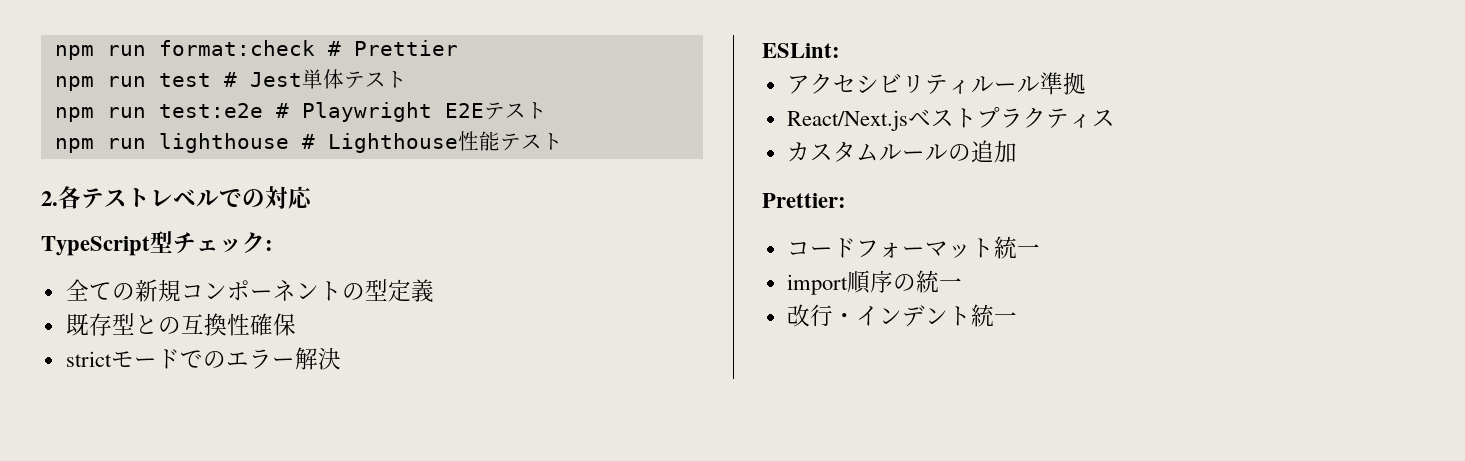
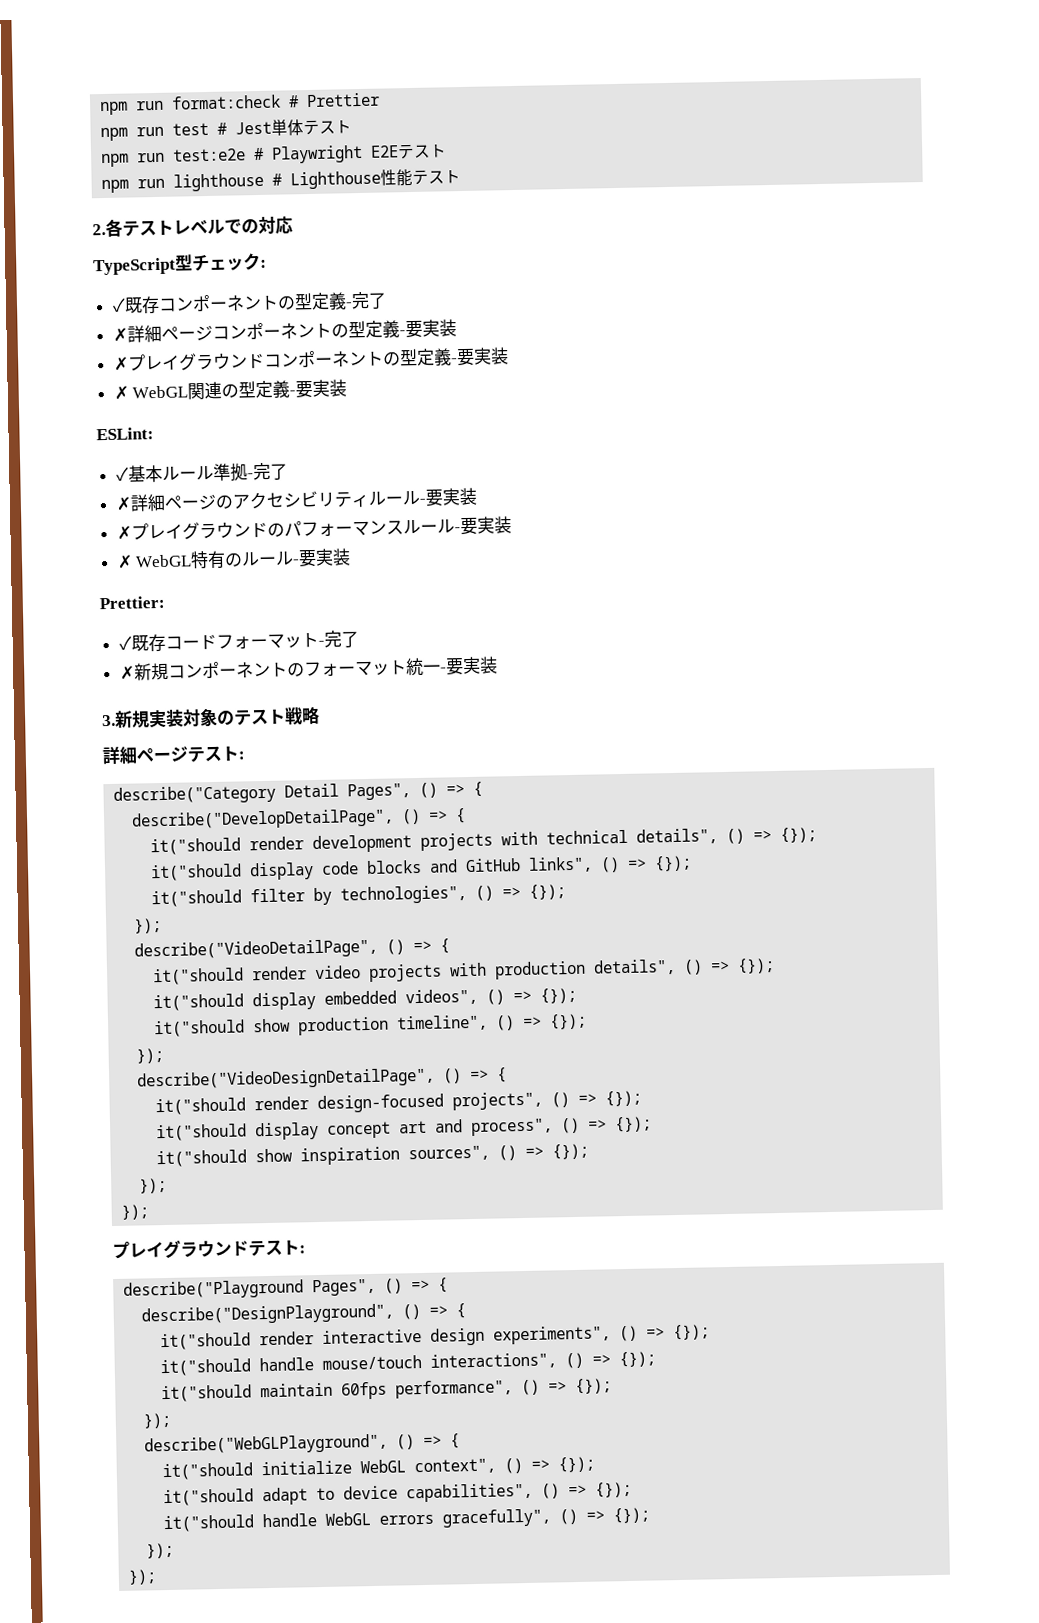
- 全ての新規コンポーネントの型定義
- 既存型との互換性確保
- strictモードでのエラー解決
+ ✓既存コンポーネントの型定義-完了
+ ✗詳細ページコンポーネントの型定義-要実装
+ ✗プレイグラウンドコンポーネントの型定義-要実装
+ ✗ WebGL関連の型定義-要実装
  ESLint:
- アクセシビリティルール準拠
- React/Next.jsベストプラクティス
- カスタムルールの追加
+ ✓基本ルール準拠-完了
+ ✗詳細ページのアクセシビリティルール-要実装
+ ✗プレイグラウンドのパフォーマンスルール-要実装
+ ✗ WebGL特有のルール-要実装
- コードフォーマット統一
- import順序の統一
- 改行・インデント統一
+ ✓既存コードフォーマット-完了
+ ✗新規コンポーネントのフォーマット統一-要実装
+ 3.新規実装対象のテスト戦略
+ 詳細ページテスト:
+ describe("Category Detail Pages", () => {
+ describe("DevelopDetailPage", () => {
+ it("should render development projects with technical details", () => {});
+ it("should display code blocks and GitHub links", () => {});
+ it("should filter by technologies", () => {});
+ });
+ describe("VideoDetailPage", () => {
+ it("should render video projects with production details", () => {});
+ it("should display embedded videos", () => {});
+ it("should show production timeline", () => {});
+ });
+ describe("VideoDesignDetailPage", () => {
+ it("should render design-focused projects", () => {});
+ it("should display concept art and process", () => {});
+ it("should show inspiration sources", () => {});
+ });
+ });
+ プレイグラウンドテスト:
+ describe("Playground Pages", () => {
+ describe("DesignPlayground", () => {
+ it("should render interactive design experiments", () => {});
+ it("should handle mouse/touch interactions", () => {});
+ it("should maintain 60fps performance", () => {});
+ });
+ describe("WebGLPlayground", () => {
+ it("should initialize WebGL context", () => {});
+ it("should adapt to device capabilities", () => {});
+ it("should handle WebGL errors gracefully", () => {});
+ });
+ });

